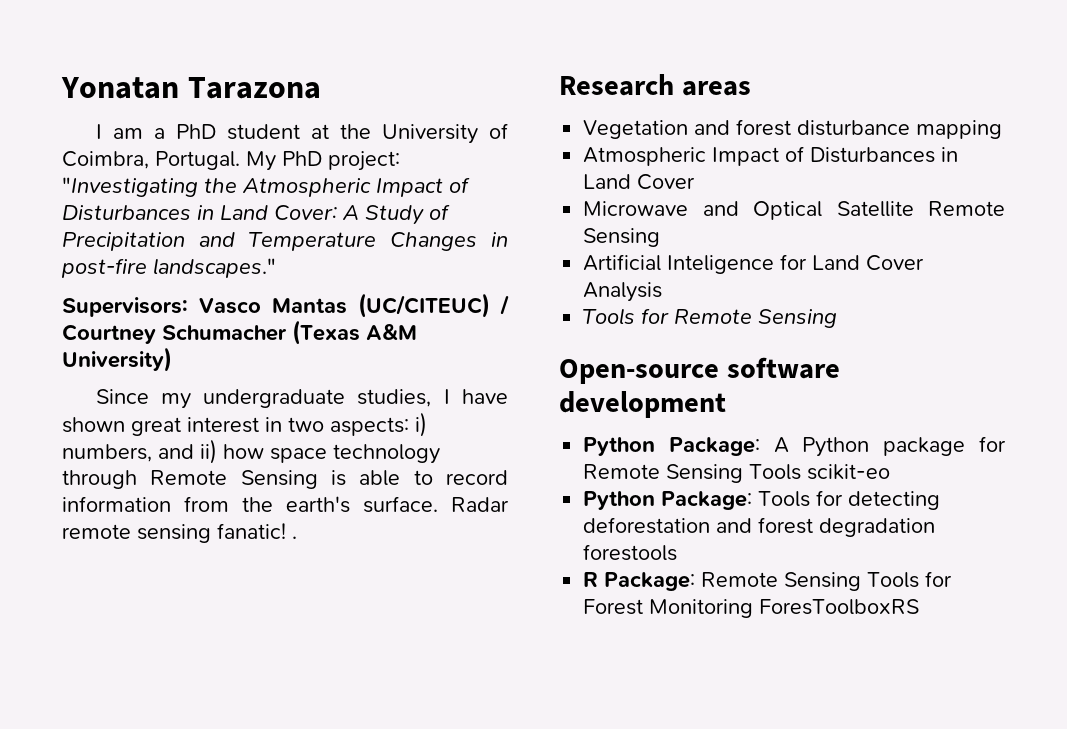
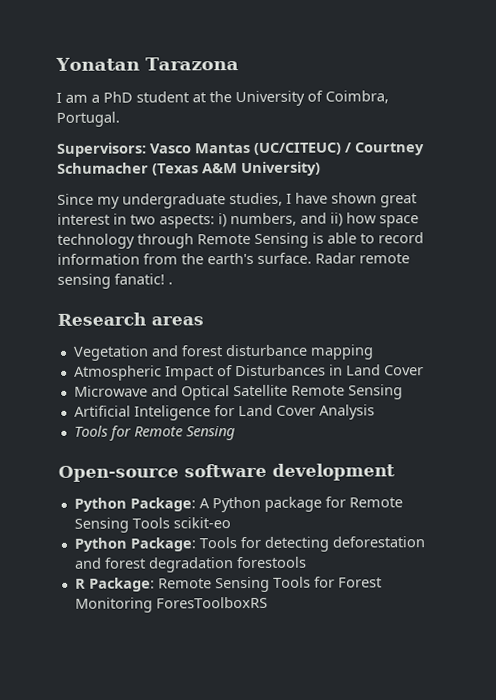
- My PhD project: "Investigating the Atmospheric Impact of Disturbances in Land Cover: A Study of Precipitation and Temperature Changes in post-fire landscapes."

